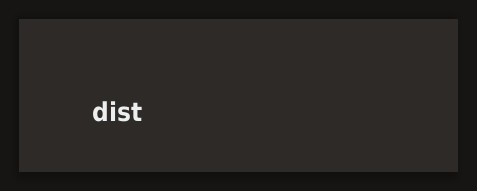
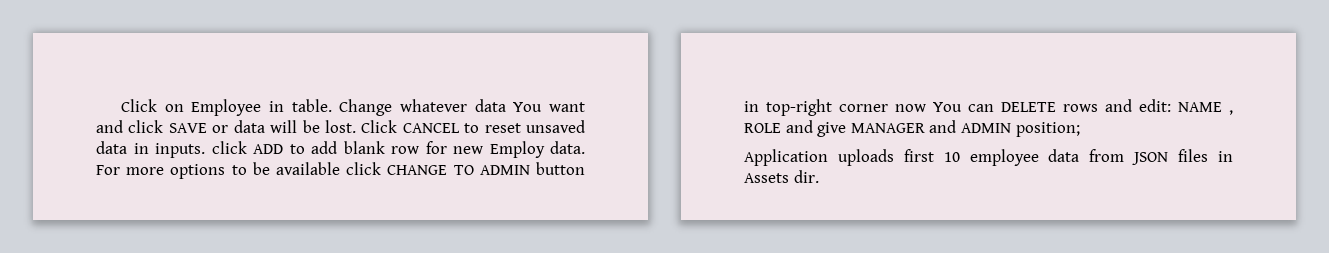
- dist
+ Click on Employee in table. Change whatever data You want and click SAVE or data will be lost. Click CANCEL to reset unsaved data in inputs. click ADD to add blank row for new Employ data. For more options to be available click CHANGE TO ADMIN button in top-right corner now You can DELETE rows and edit: NAME , ROLE and give MANAGER and ADMIN position;
+ Application uploads first 10 employee data from JSON files in Assets dir.

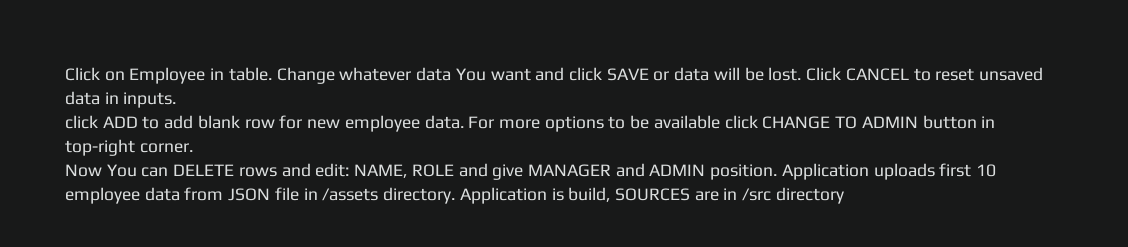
- Click CANCEL to reset unsaved data in inputs. click ADD to add blank row for new Employ data.
+ Click CANCEL to reset unsaved data in inputs.
+ click ADD to add blank row for new employee data.
- For more options to be available click CHANGE TO ADMIN button in top-right corner now You can DELETE rows and edit: NAME , ROLE and give MANAGER and ADMIN position;
- Application uploads first 10 employee data from JSON files in Assets dir.
+ For more options to be available click CHANGE TO ADMIN button in top-right corner.
+ Now You can DELETE rows and edit: NAME, ROLE and give MANAGER and ADMIN position. Application uploads first 10 employee data from JSON file in /assets directory. Application is build, SOURCES are in /src directory

